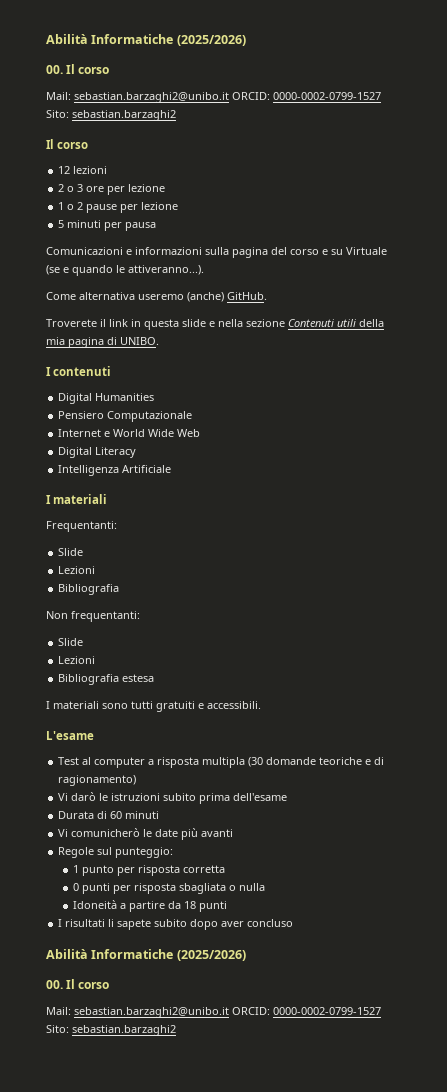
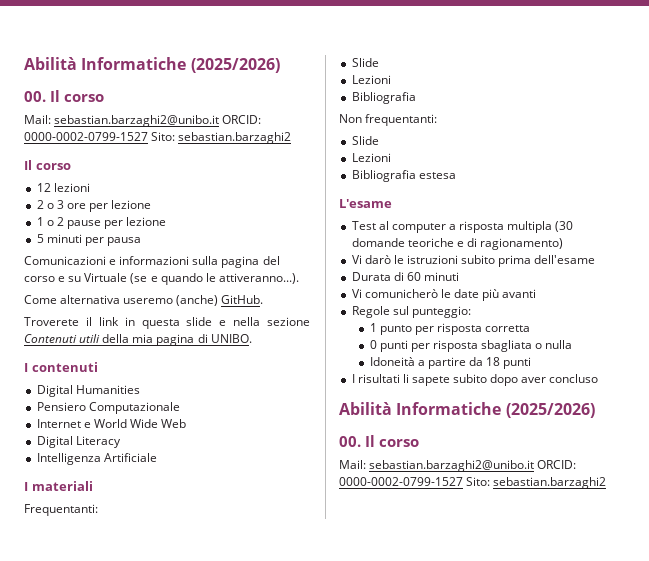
- I materiali sono tutti gratuiti e accessibili.

